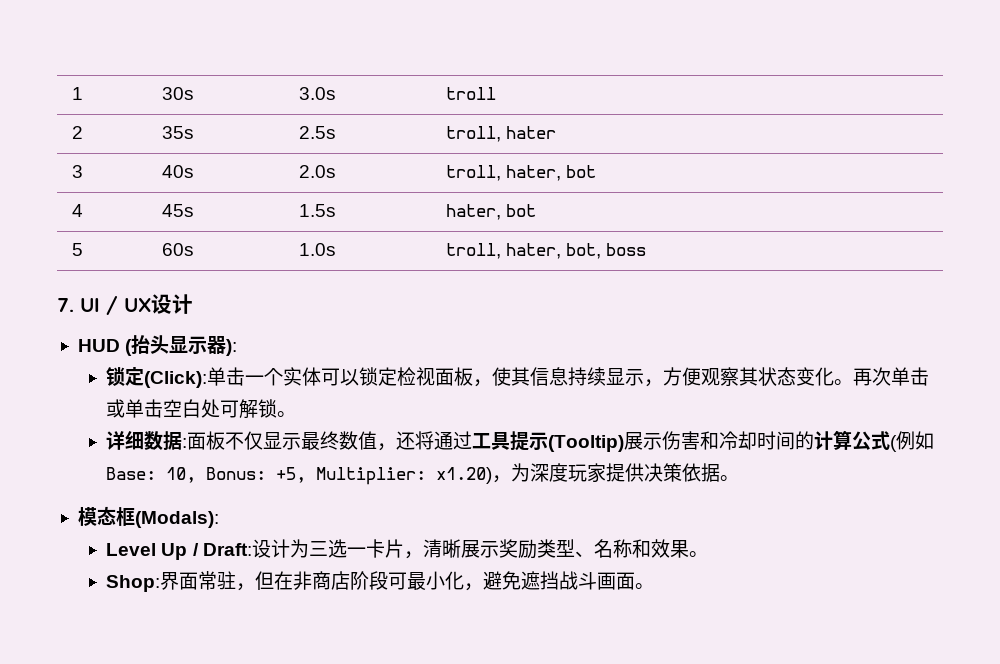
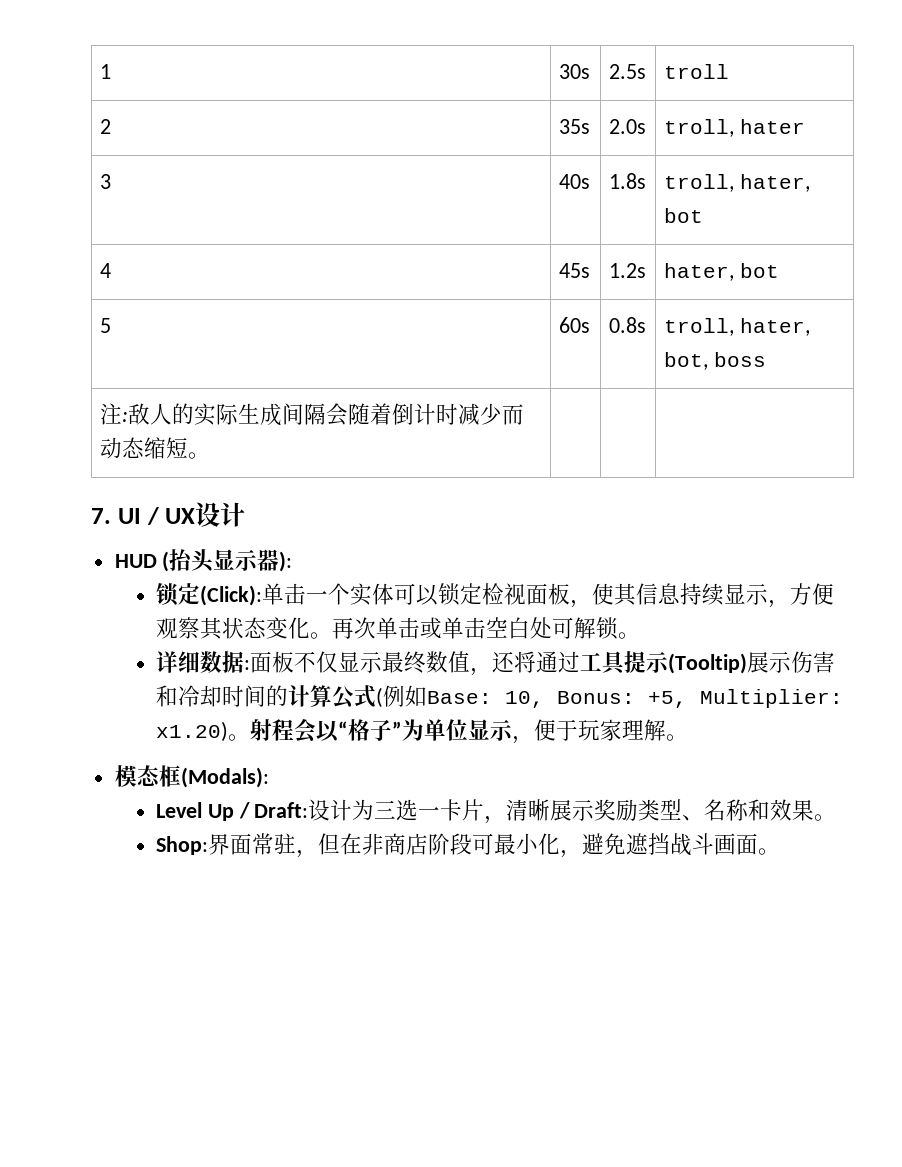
- 1 | 30s | 3.0s | troll
+ 1 | 30s | 2.5s | troll
- 2 | 35s | 2.5s | troll, hater
+ 2 | 35s | 2.0s | troll, hater
- 3 | 40s | 2.0s | troll, hater, bot
+ 3 | 40s | 1.8s | troll, hater, bot
- 4 | 45s | 1.5s | hater, bot
+ 4 | 45s | 1.2s | hater, bot
- 5 | 60s | 1.0s | troll, hater, bot, boss
+ 5 | 60s | 0.8s | troll, hater, bot, boss
+ 注:敌人的实际生成间隔会随着倒计时减少而动态缩短。 | | |
- 详细数据:面板不仅显示最终数值，还将通过工具提示(Tooltip)展示伤害和冷却时间的计算公式(例如Base: 10, Bonus: +5, Multiplier: x1.20)，为深度玩家提供决策依据。
+ 详细数据:面板不仅显示最终数值，还将通过工具提示(Tooltip)展示伤害和冷却时间的计算公式(例如Base: 10, Bonus: +5, Multiplier: x1.20)。射程会以“格子”为单位显示，便于玩家理解。

